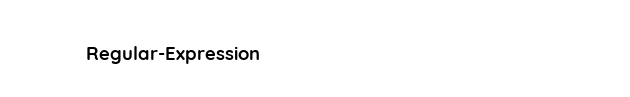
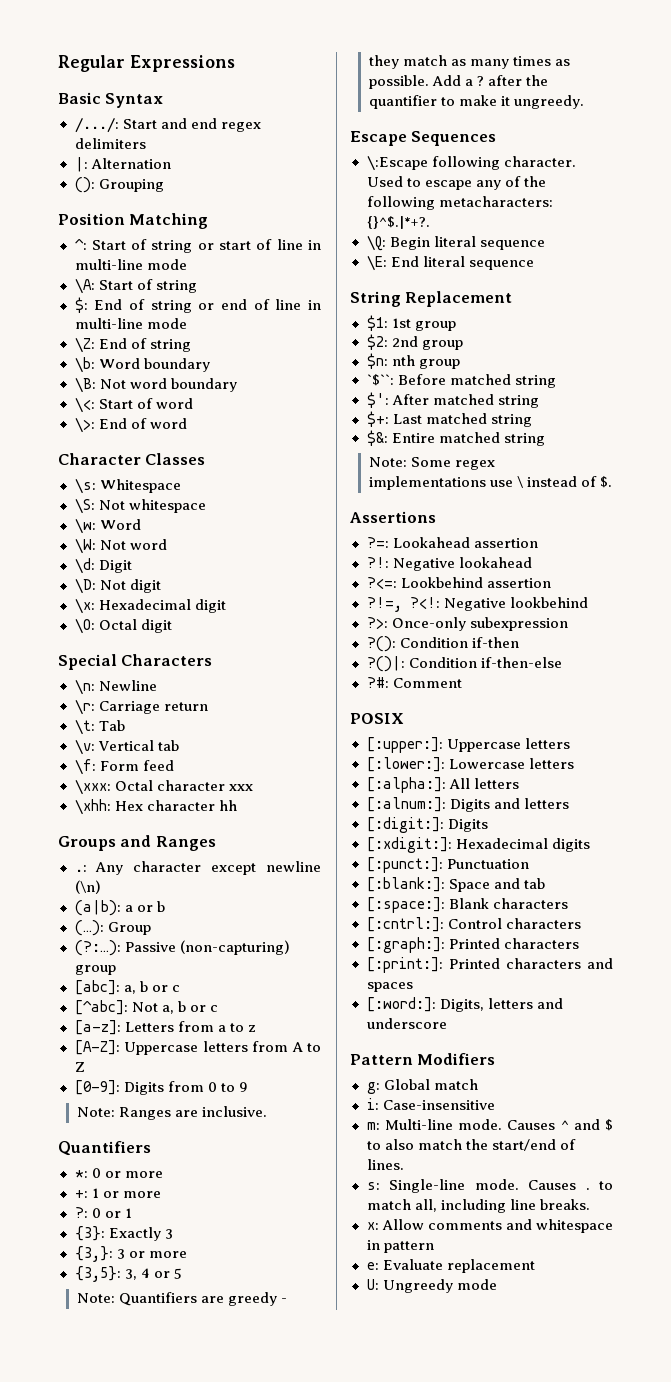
- Regular-Expression
+ Regular Expressions
+ Basic Syntax
+ /.../: Start and end regex delimiters
+ |: Alternation
+ (): Grouping
+ Position Matching
+ ^: Start of string or start of line in multi-line mode
+ \A: Start of string
+ $: End of string or end of line in multi-line mode
+ \Z: End of string
+ \b: Word boundary
+ \B: Not word boundary
+ \<: Start of word
+ \>: End of word
+ Character Classes
+ \s: Whitespace
+ \S: Not whitespace
+ \w: Word
+ \W: Not word
+ \d: Digit
+ \D: Not digit
+ \x: Hexadecimal digit
+ \O: Octal digit
+ Special Characters
+ \n: Newline
+ \r: Carriage return
+ \t: Tab
+ \v: Vertical tab
+ \f: Form feed
+ \xxx: Octal character xxx
+ \xhh: Hex character hh
+ Groups and Ranges
+ .: Any character except newline (\n)
+ (a|b): a or b
+ (…): Group
+ (?:…): Passive (non-capturing) group
+ [abc]: a, b or c
+ [^abc]: Not a, b or c
+ [a-z]: Letters from a to z
+ [A-Z]: Uppercase letters from A to Z
+ [0-9]: Digits from 0 to 9
+ Note: Ranges are inclusive.
+ Quantifiers
+ *: 0 or more
+ +: 1 or more
+ ?: 0 or 1
+ {3}: Exactly 3
+ {3,}: 3 or more
+ {3,5}: 3, 4 or 5
+ Note: Quantifiers are greedy - they match as many times as possible. Add a ? after the quantifier to make it ungreedy.
+ Escape Sequences
+ \:Escape following character. Used to escape any of the following metacharacters: {}^$.|*+?.
+ \Q: Begin literal sequence
+ \E: End literal sequence
+ String Replacement
+ $1: 1st group
+ $2: 2nd group
+ $n: nth group
+ `$``: Before matched string
+ $': After matched string
+ $+: Last matched string
+ $&: Entire matched string
+ Note: Some regex implementations use \ instead of $.
+ Assertions
+ ?=: Lookahead assertion
+ ?!: Negative lookahead
+ ?<=: Lookbehind assertion
+ ?!=, ?<!: Negative lookbehind
+ ?>: Once-only subexpression
+ ?(): Condition if-then
+ ?()|: Condition if-then-else
+ ?#: Comment
+ POSIX
+ [:upper:]: Uppercase letters
+ [:lower:]: Lowercase letters
+ [:alpha:]: All letters
+ [:alnum:]: Digits and letters
+ [:digit:]: Digits
+ [:xdigit:]: Hexadecimal digits
+ [:punct:]: Punctuation
+ [:blank:]: Space and tab
+ [:space:]: Blank characters
+ [:cntrl:]: Control characters
+ [:graph:]: Printed characters
+ [:print:]: Printed characters and spaces
+ [:word:]: Digits, letters and underscore
+ Pattern Modifiers
+ g: Global match
+ i: Case-insensitive
+ m: Multi-line mode. Causes ^ and $ to also match the start/end of lines.
+ s: Single-line mode. Causes . to match all, including line breaks.
+ x: Allow comments and whitespace in pattern
+ e: Evaluate replacement
+ U: Ungreedy mode

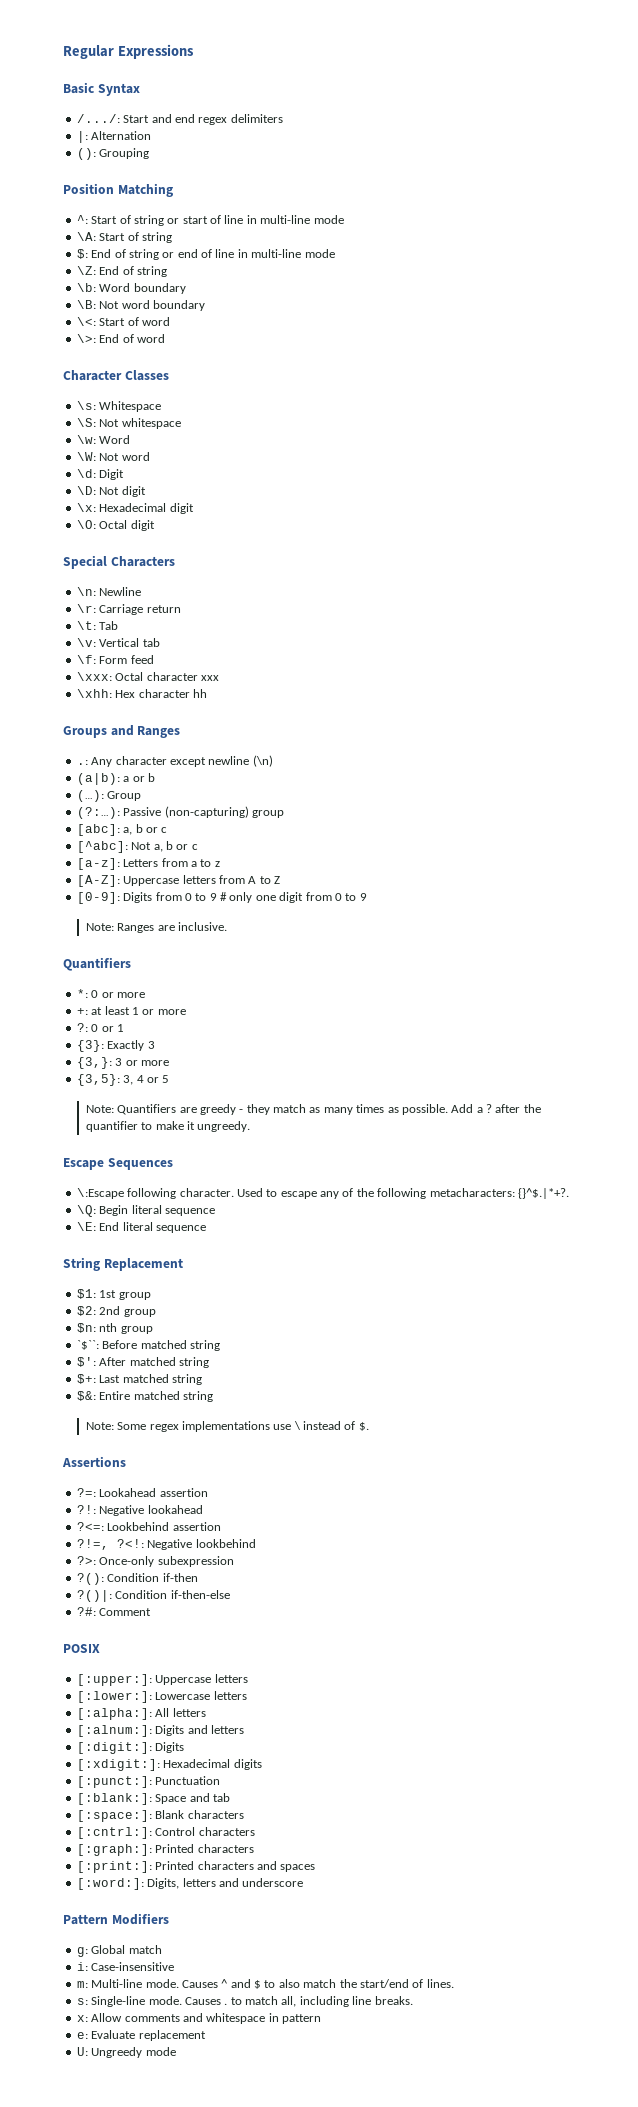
- [0-9]: Digits from 0 to 9
+ [0-9]: Digits from 0 to 9 # only one digit from 0 to 9
- +: 1 or more
+ +: at least 1 or more

